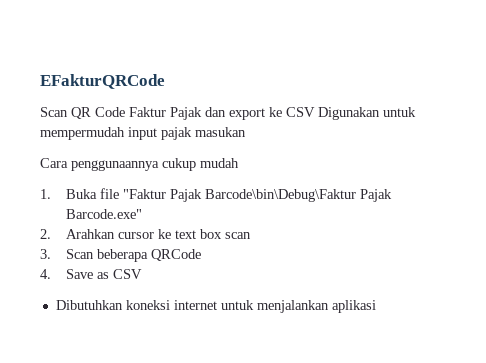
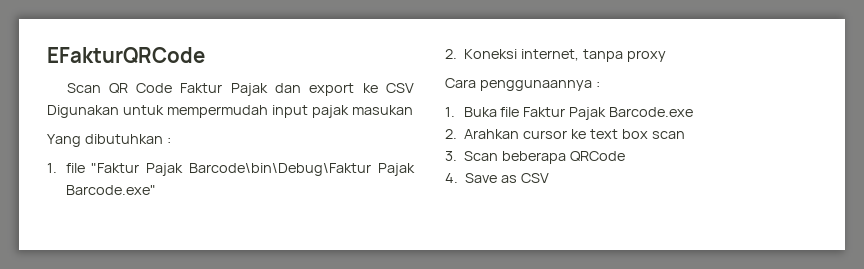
- Cara penggunaannya cukup mudah
- 1. Buka file "Faktur Pajak Barcode\bin\Debug\Faktur Pajak Barcode.exe"
+ Yang dibutuhkan :
+ 1. file "Faktur Pajak Barcode\bin\Debug\Faktur Pajak Barcode.exe"
+ 2. Koneksi internet, tanpa proxy
+ Cara penggunaannya :
+ 1. Buka file Faktur Pajak Barcode.exe
- Dibutuhkan koneksi internet untuk menjalankan aplikasi

